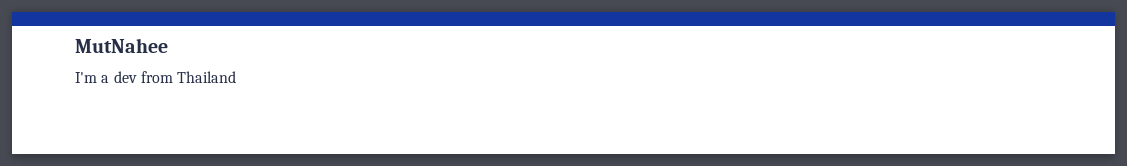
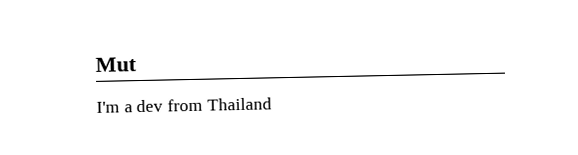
- MutNahee
+ Mut

